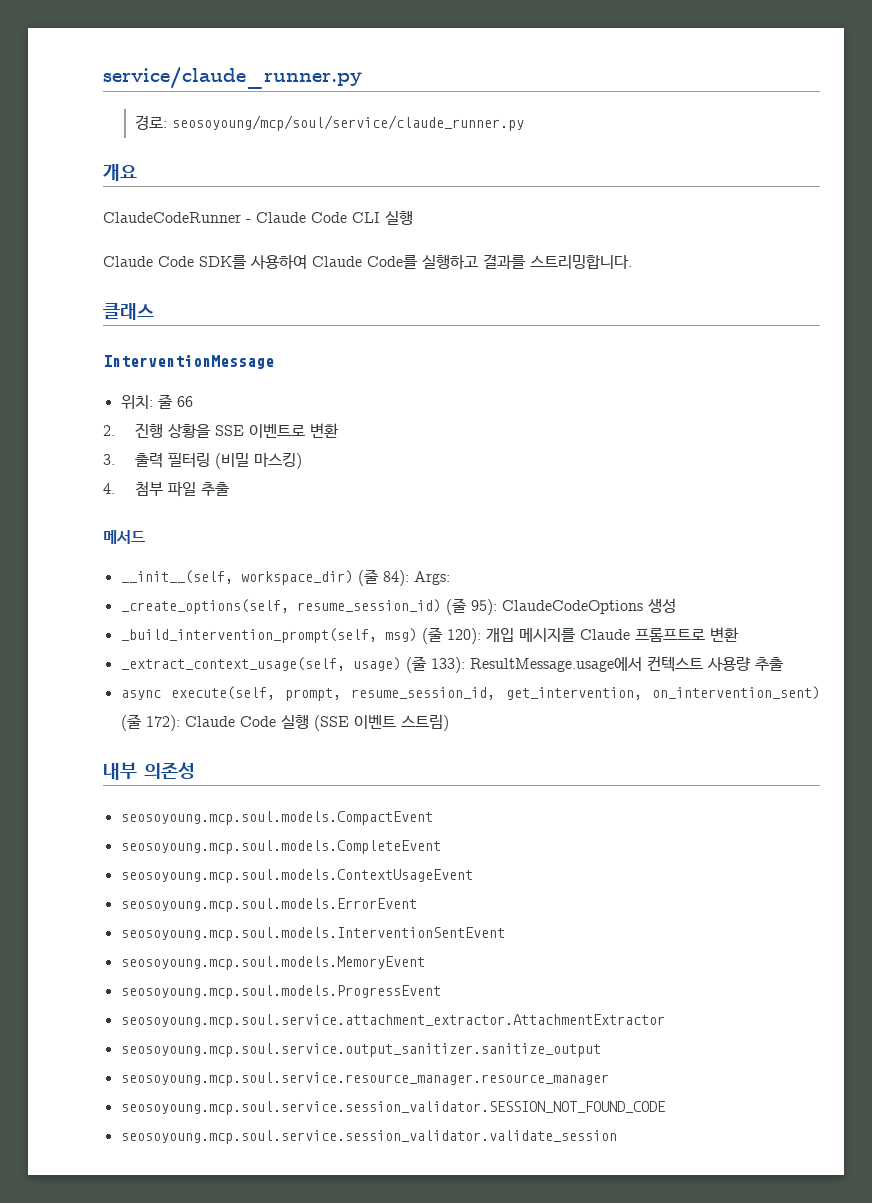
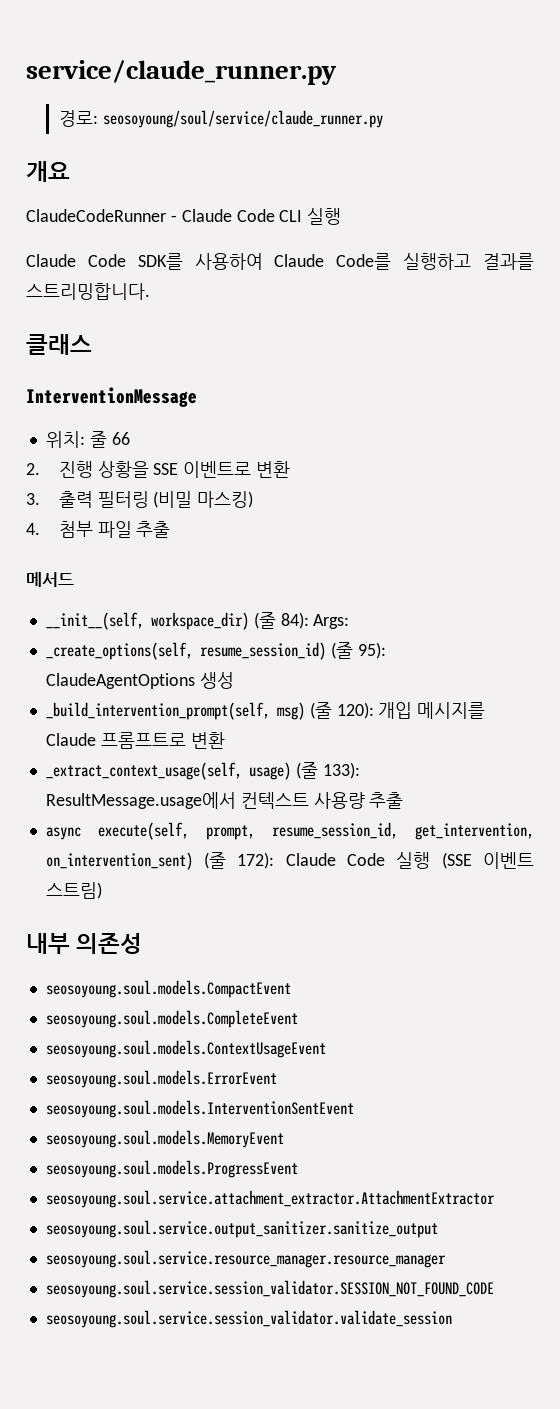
- 경로: seosoyoung/mcp/soul/service/claude_runner.py
+ 경로: seosoyoung/soul/service/claude_runner.py
- _create_options(self, resume_session_id) (줄 95): ClaudeCodeOptions 생성
+ _create_options(self, resume_session_id) (줄 95): ClaudeAgentOptions 생성
- seosoyoung.mcp.soul.models.CompactEvent
- seosoyoung.mcp.soul.models.CompleteEvent
- seosoyoung.mcp.soul.models.ContextUsageEvent
- seosoyoung.mcp.soul.models.ErrorEvent
- seosoyoung.mcp.soul.models.InterventionSentEvent
- seosoyoung.mcp.soul.models.MemoryEvent
- seosoyoung.mcp.soul.models.ProgressEvent
- seosoyoung.mcp.soul.service.attachment_extractor.AttachmentExtractor
- seosoyoung.mcp.soul.service.output_sanitizer.sanitize_output
- seosoyoung.mcp.soul.service.resource_manager.resource_manager
- seosoyoung.mcp.soul.service.session_validator.SESSION_NOT_FOUND_CODE
- seosoyoung.mcp.soul.service.session_validator.validate_session
+ seosoyoung.soul.models.CompactEvent
+ seosoyoung.soul.models.CompleteEvent
+ seosoyoung.soul.models.ContextUsageEvent
+ seosoyoung.soul.models.ErrorEvent
+ seosoyoung.soul.models.InterventionSentEvent
+ seosoyoung.soul.models.MemoryEvent
+ seosoyoung.soul.models.ProgressEvent
+ seosoyoung.soul.service.attachment_extractor.AttachmentExtractor
+ seosoyoung.soul.service.output_sanitizer.sanitize_output
+ seosoyoung.soul.service.resource_manager.resource_manager
+ seosoyoung.soul.service.session_validator.SESSION_NOT_FOUND_CODE
+ seosoyoung.soul.service.session_validator.validate_session

